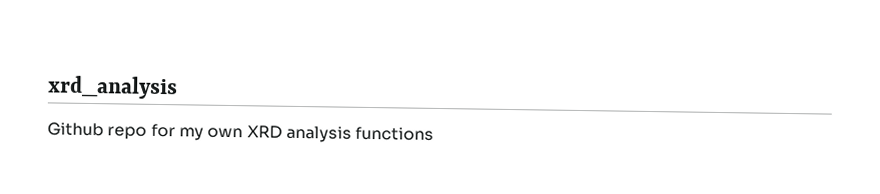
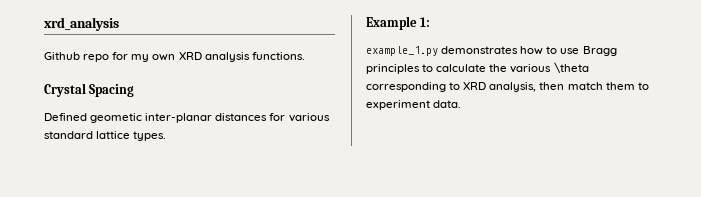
- Github repo for my own XRD analysis functions
+ Github repo for my own XRD analysis functions.
+ Crystal Spacing
+ Defined geometic inter-planar distances for various standard lattice types.
+ Example 1:
+ example_1.py demonstrates how to use Bragg principles to calculate the various \theta corresponding to XRD analysis, then match them to experiment data.

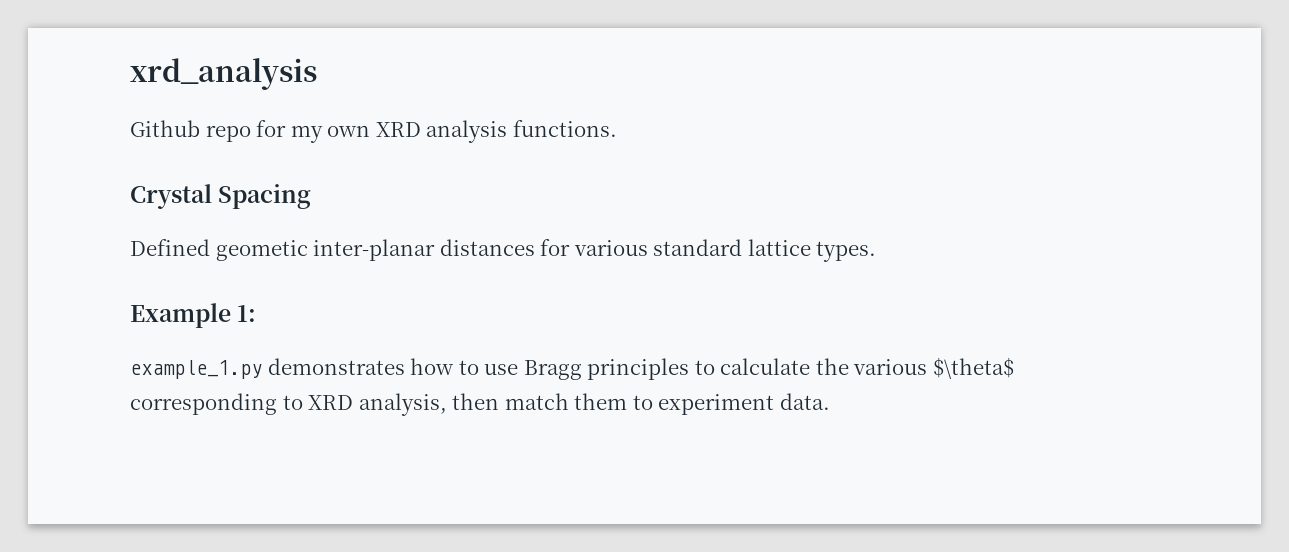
- example_1.py demonstrates how to use Bragg principles to calculate the various \theta corresponding to XRD analysis, then match them to experiment data.
+ example_1.py demonstrates how to use Bragg principles to calculate the various $\theta$ corresponding to XRD analysis, then match them to experiment data.

